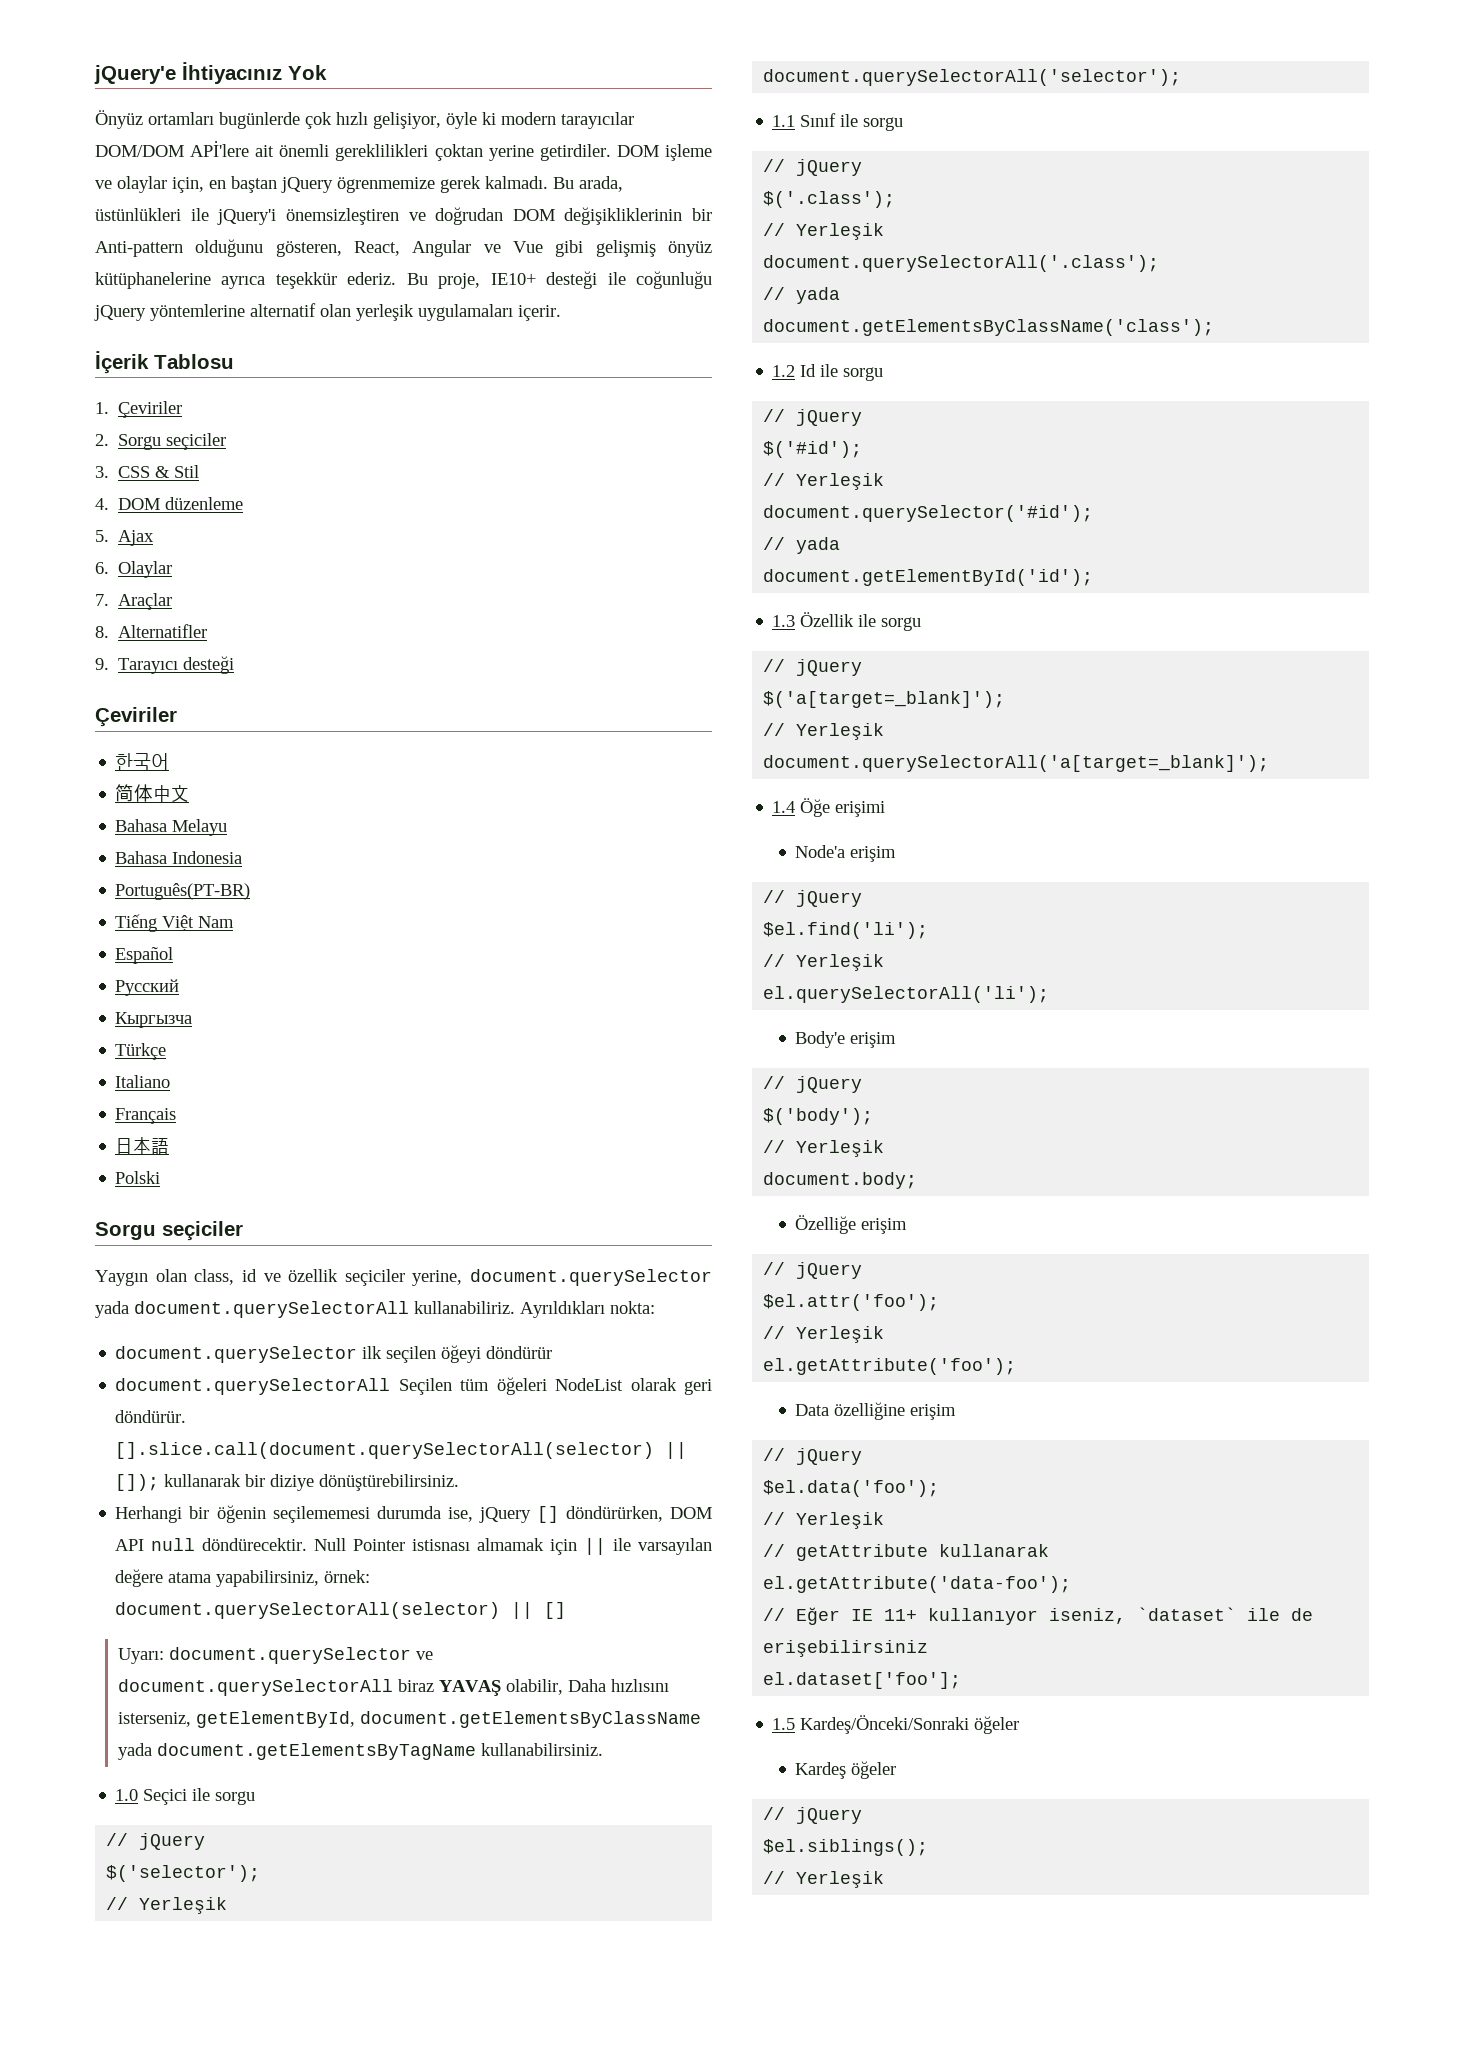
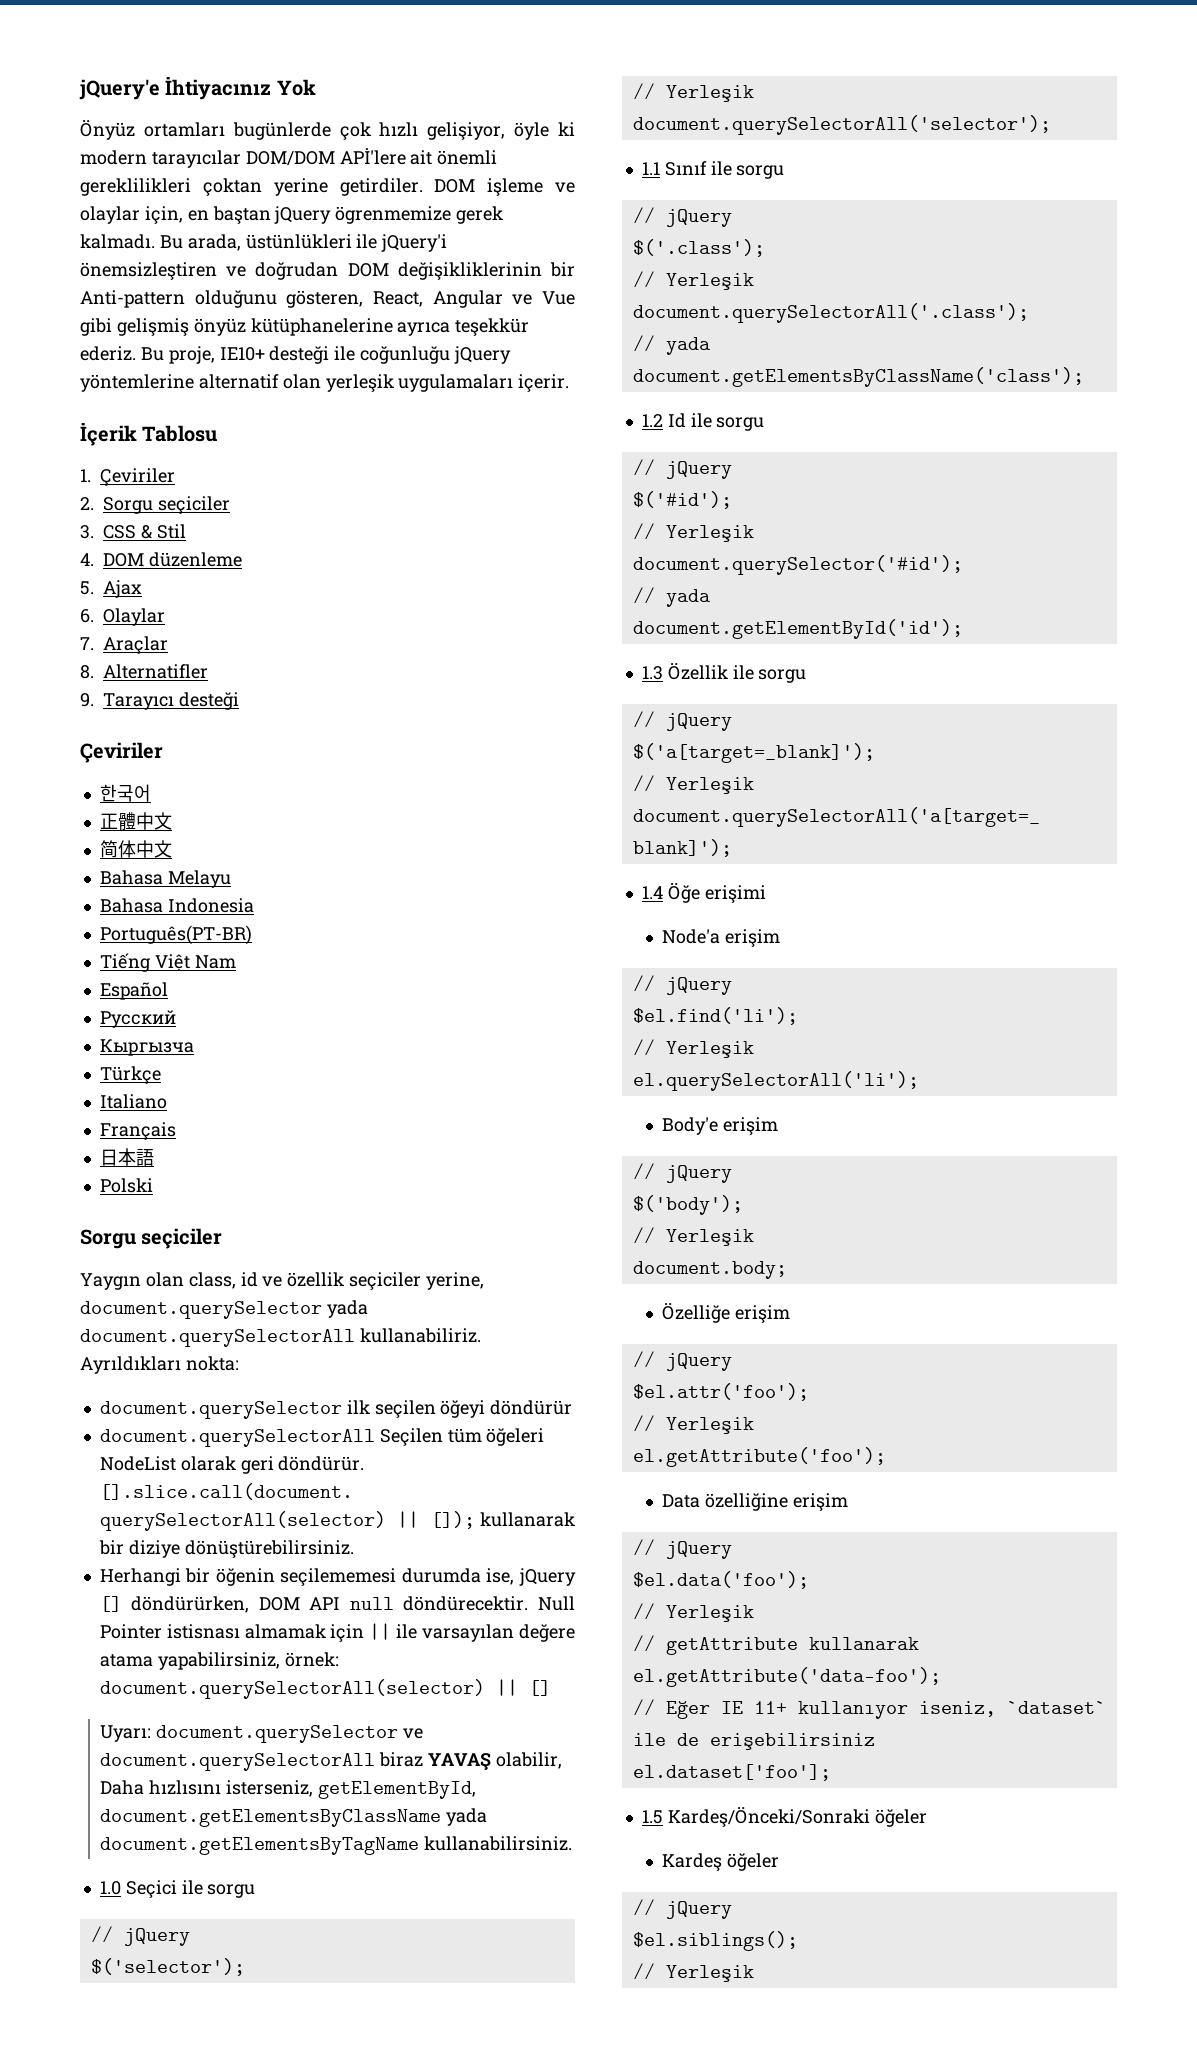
+ 正體中文

